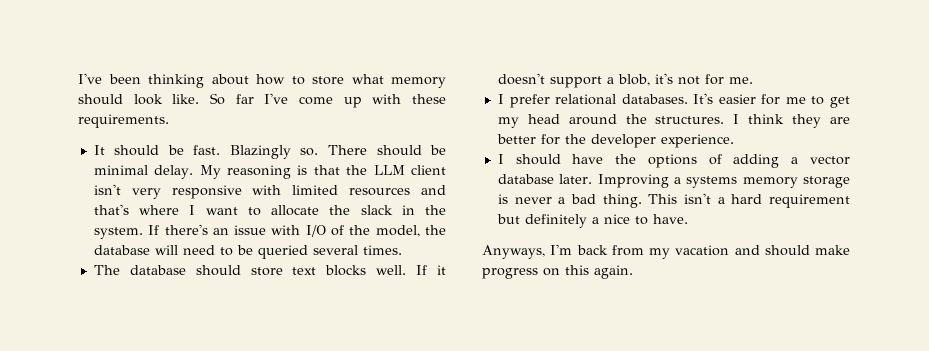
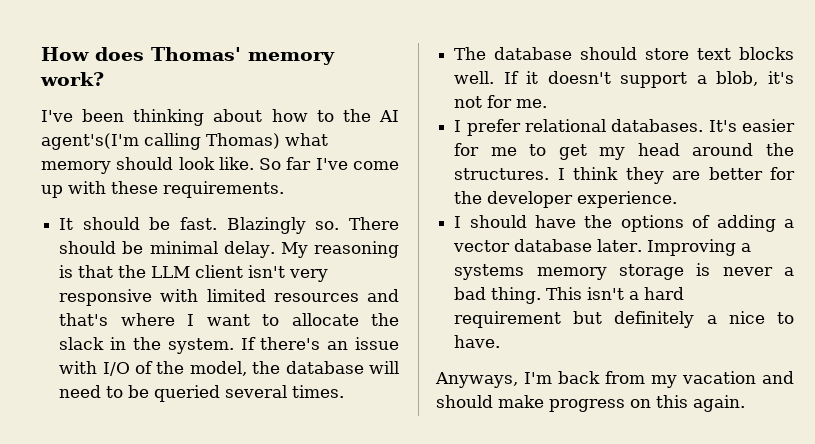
+ How does Thomas' memory work?
- I've been thinking about how to store what memory should look like.
+ I've been thinking about how to the AI agent's(I'm calling Thomas) what memory should look like.

